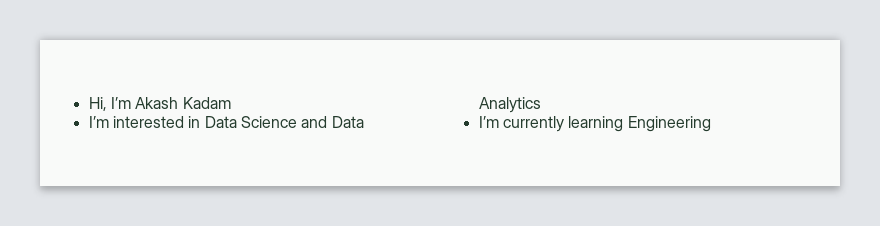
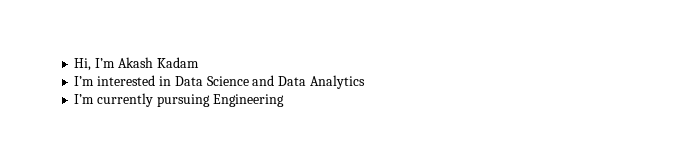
- I’m currently learning Engineering
+ I’m currently pursuing Engineering

